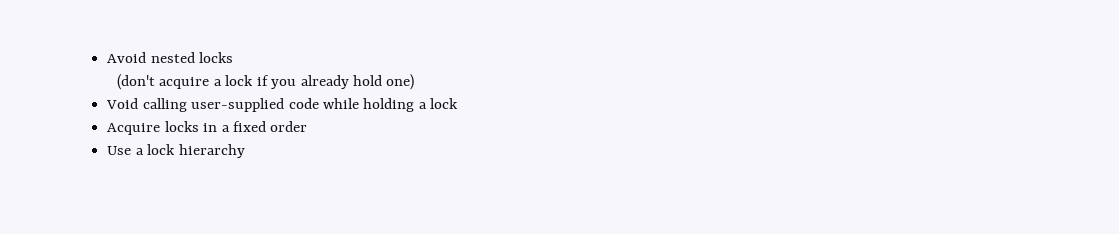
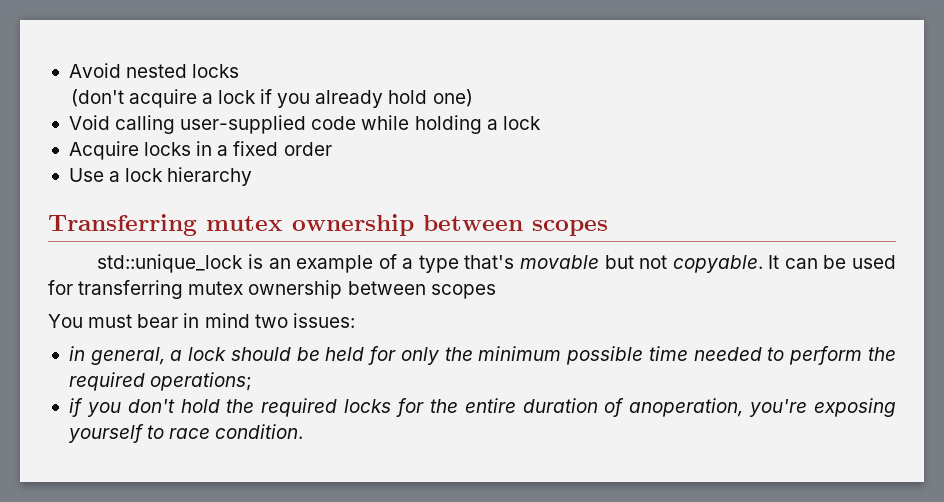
+ Transferring mutex ownership between scopes
+ std::unique_lock is an example of a type that's movable but not copyable. It can be used for transferring mutex ownership between scopes
+ You must bear in mind two issues:
+ in general, a lock should be held for only the minimum possible time needed to perform the required operations;
+ if you don't hold the required locks for the entire duration of anoperation, you're exposing yourself to race condition.

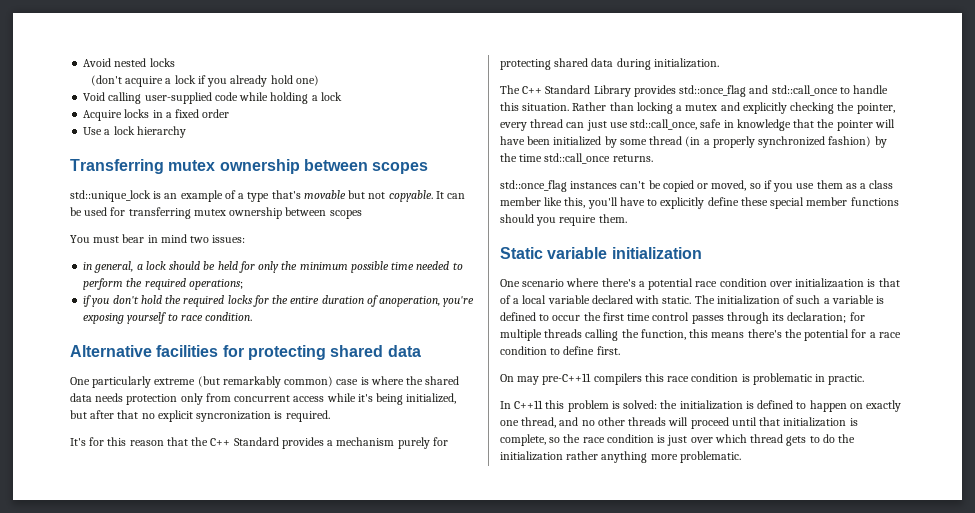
+ Alternative facilities for protecting shared data
+ One particularly extreme (but remarkably common) case is where the shared data needs protection only from concurrent access while it's being initialized, but after that no explicit syncronization is required.
+ It's for this reason that the C++ Standard provides a mechanism purely for protecting shared data during initialization.
+ The C++ Standard Library provides std::once_flag and std::call_once to handle this situation. Rather than locking a mutex and explicitly checking the pointer, every thread can just use std::call_once, safe in knowledge that the pointer will have been initialized by some thread (in a properly synchronized fashion) by the time std::call_once returns.
+ std::once_flag instances can't be copied or moved, so if you use them as a class member like this, you'll have to explicitly define these special member functions should you require them.
+ Static variable initialization
+ One scenario where there's a potential race condition over initializaation is that of a local variable declared with static. The initialization of such a variable is defined to occur the first time control passes through its declaration; for multiple threads calling the function, this means there's the potential for a race condition to define first.
+ On may pre-C++11 compilers this race condition is problematic in practic.
+ In C++11 this problem is solved: the initialization is defined to happen on exactly one thread, and no other threads will proceed until that initialization is complete, so the race condition is just over which thread gets to do the initialization rather anything more problematic.

